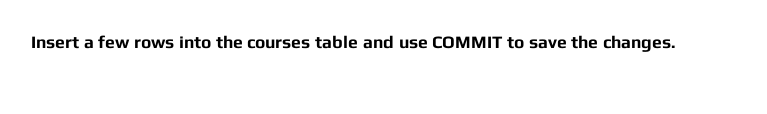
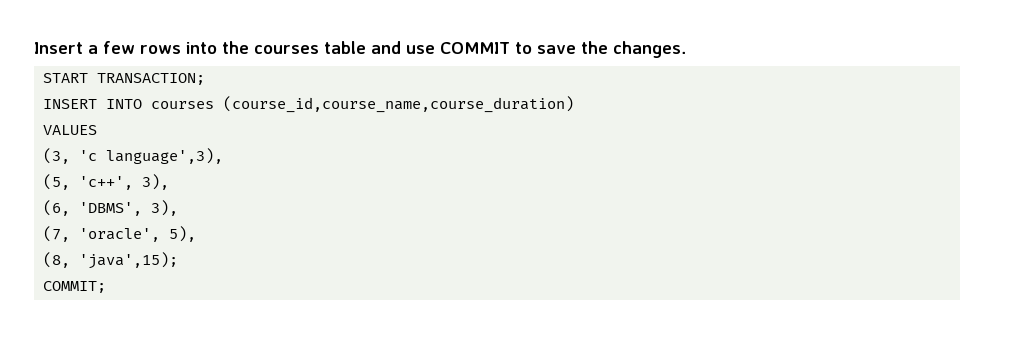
+ START TRANSACTION;
+ INSERT INTO courses (course_id,course_name,course_duration)
+ VALUES
+ (3, 'c language',3),
+ (5, 'c++', 3),
+ (6, 'DBMS', 3),
+ (7, 'oracle', 5),
+ (8, 'java',15);
+ COMMIT;

